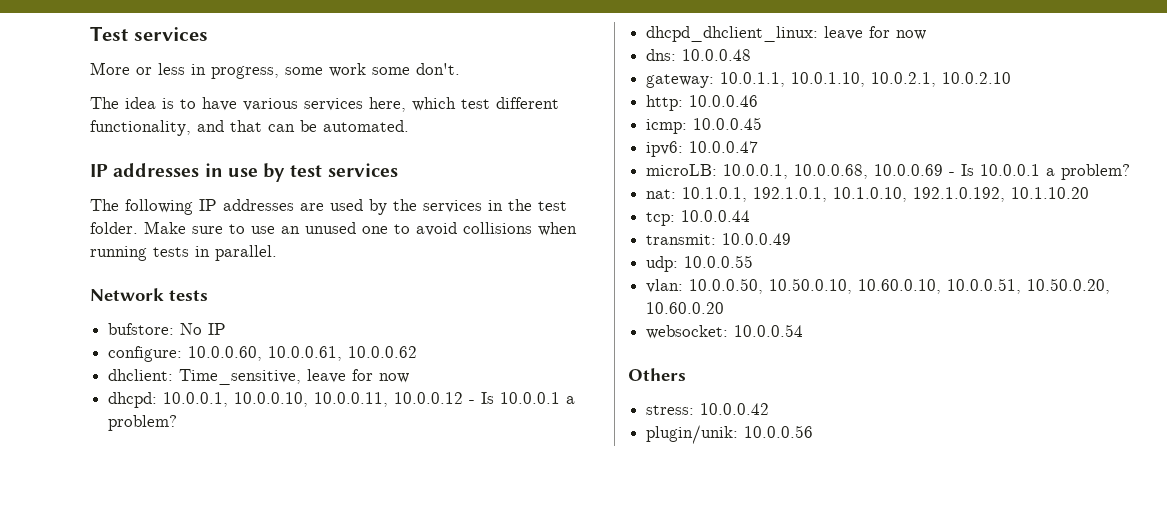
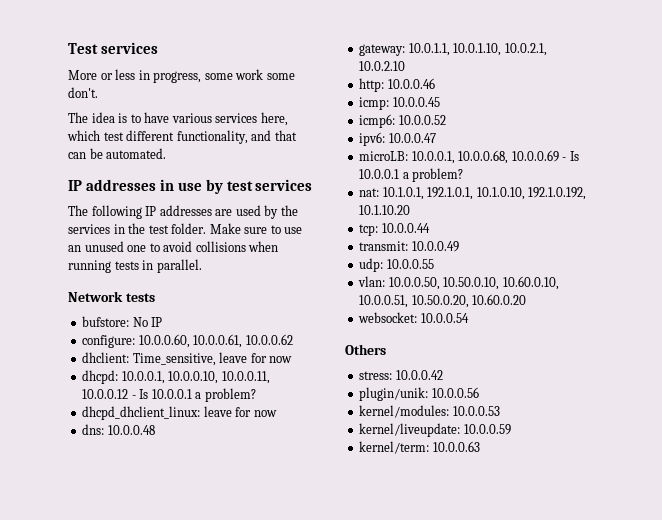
+ icmp6: 10.0.0.52
+ kernel/modules: 10.0.0.53
+ kernel/liveupdate: 10.0.0.59
+ kernel/term: 10.0.0.63

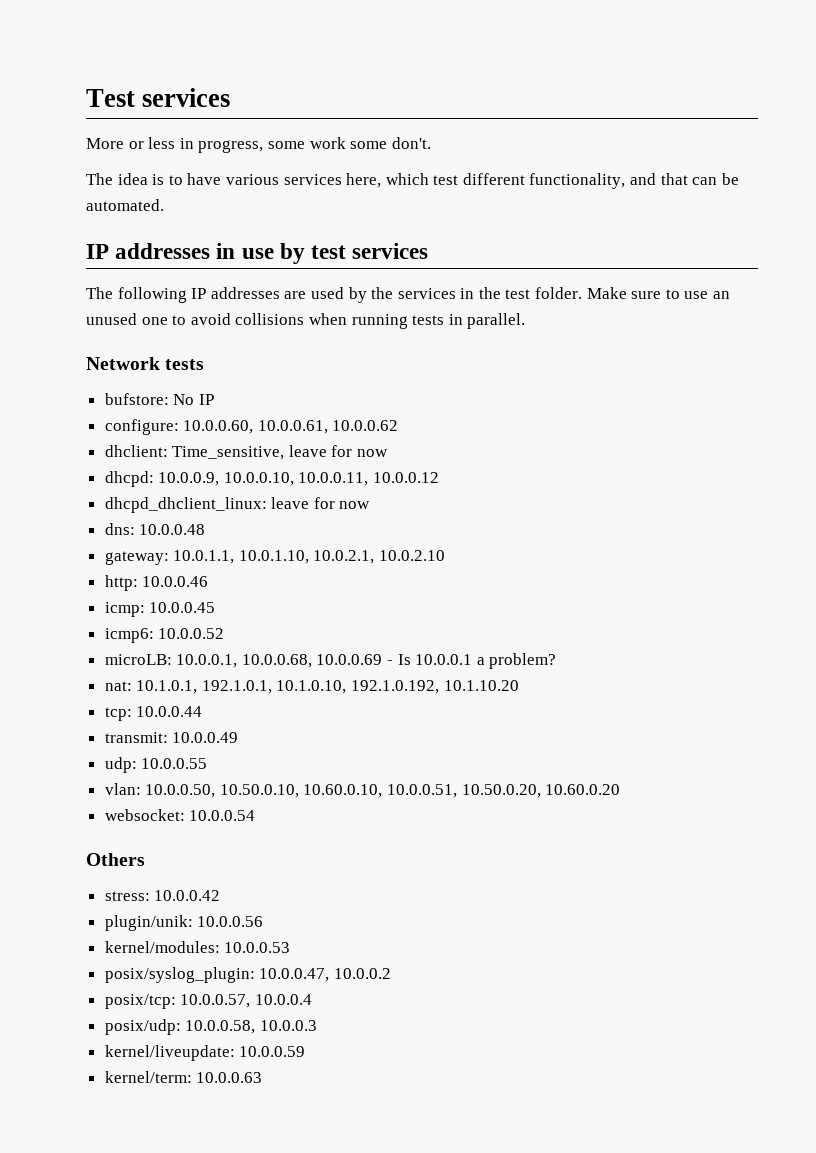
- dhcpd: 10.0.0.1, 10.0.0.10, 10.0.0.11, 10.0.0.12 - Is 10.0.0.1 a problem?
+ dhcpd: 10.0.0.9, 10.0.0.10, 10.0.0.11, 10.0.0.12
- ipv6: 10.0.0.47
+ posix/syslog_plugin: 10.0.0.47, 10.0.0.2
+ posix/tcp: 10.0.0.57, 10.0.0.4
+ posix/udp: 10.0.0.58, 10.0.0.3

